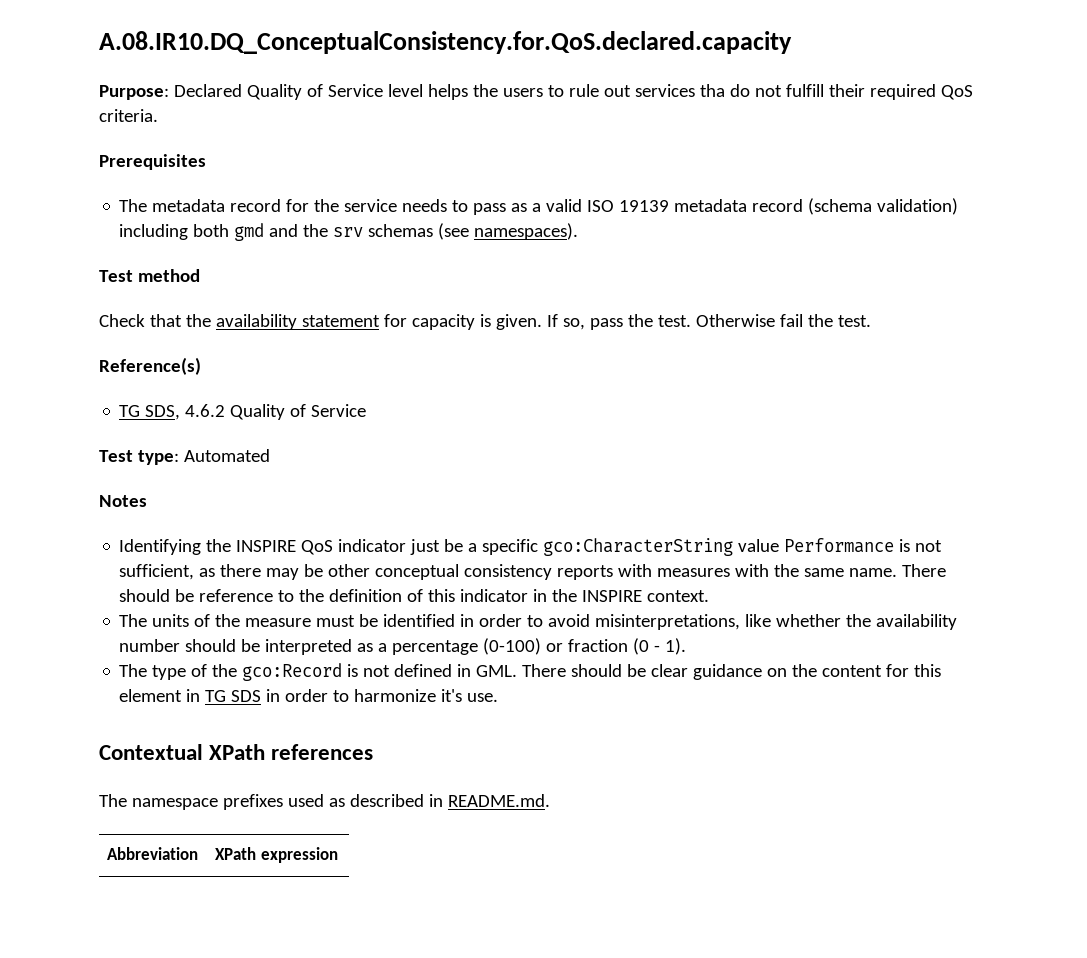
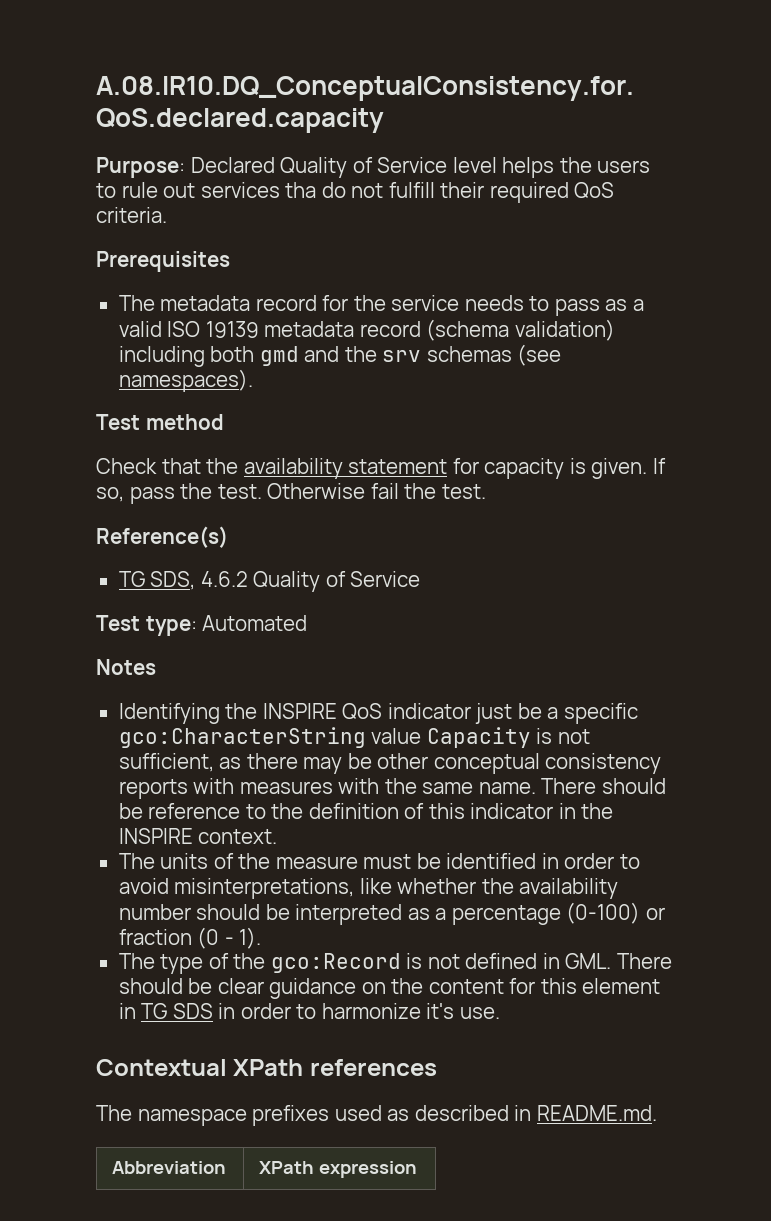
- Identifying the INSPIRE QoS indicator just be a specific gco:CharacterString value Performance is not sufficient, as there may be other conceptual consistency reports with measures with the same name.
+ Identifying the INSPIRE QoS indicator just be a specific gco:CharacterString value Capacity is not sufficient, as there may be other conceptual consistency reports with measures with the same name.

